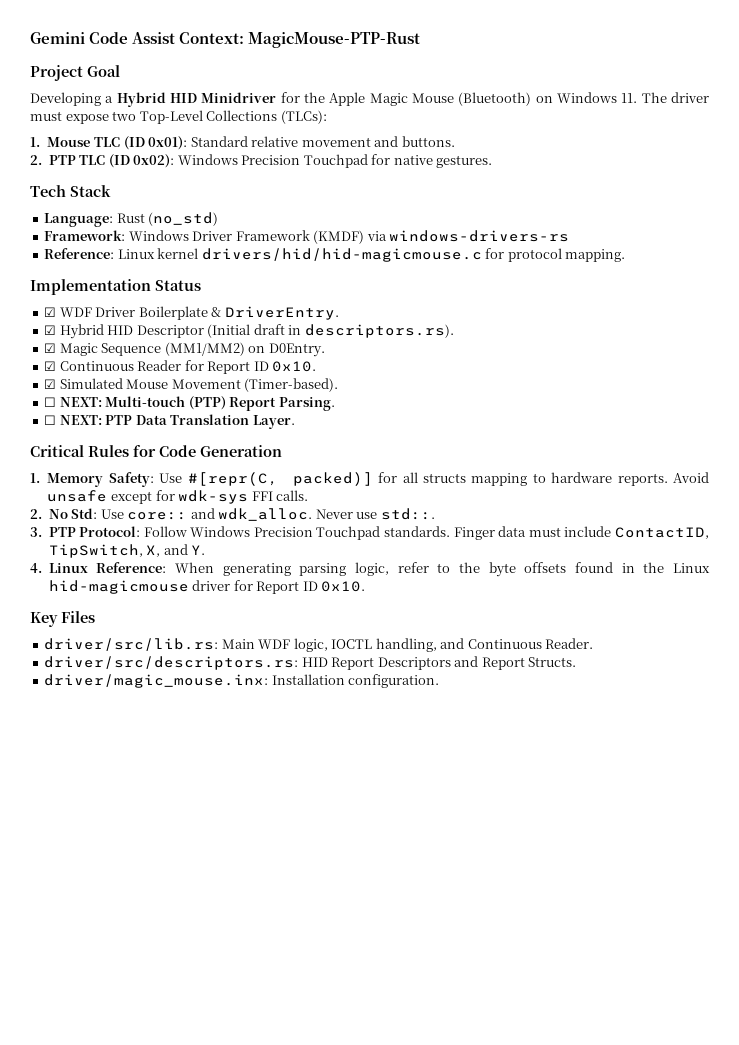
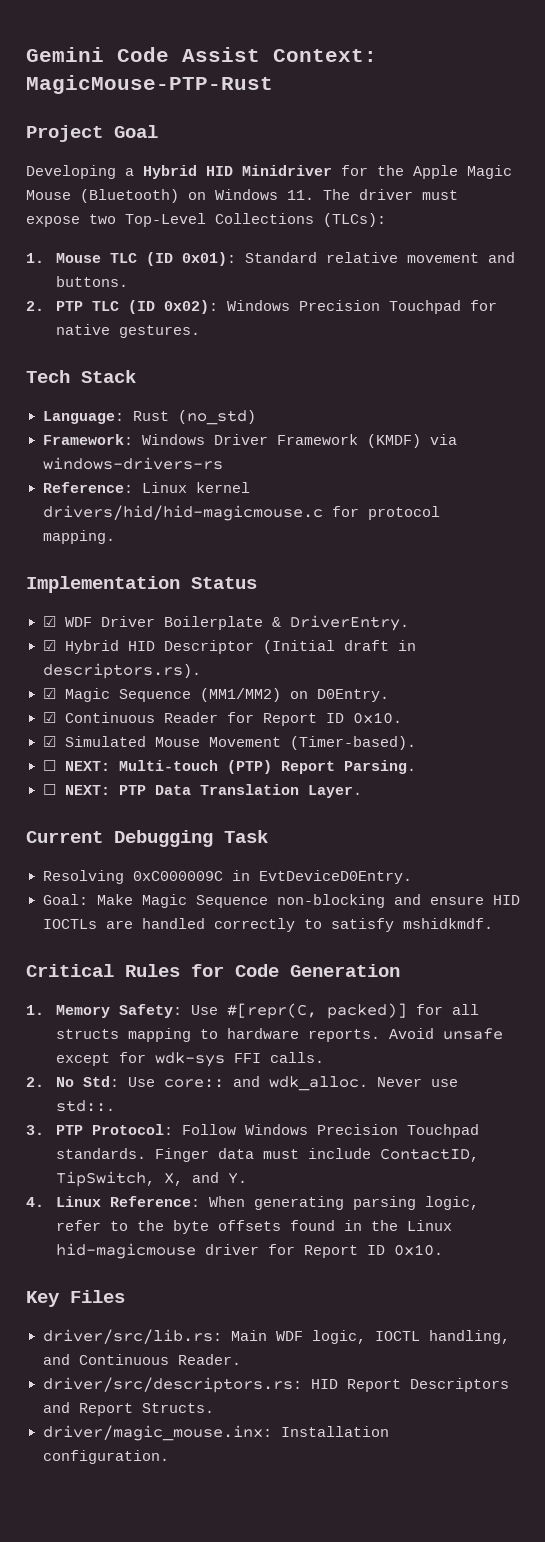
+ Current Debugging Task
+ Resolving 0xC000009C in EvtDeviceD0Entry.
+ Goal: Make Magic Sequence non-blocking and ensure HID IOCTLs are handled correctly to satisfy mshidkmdf.

